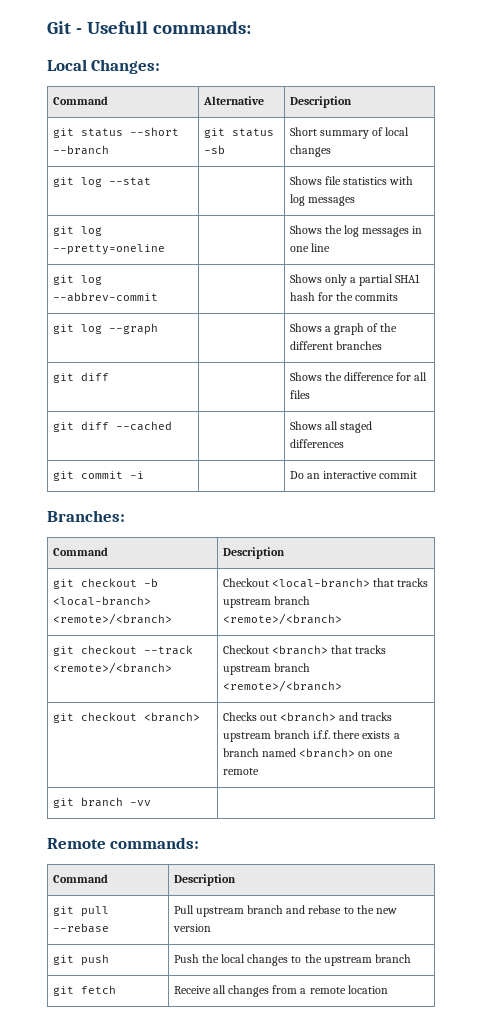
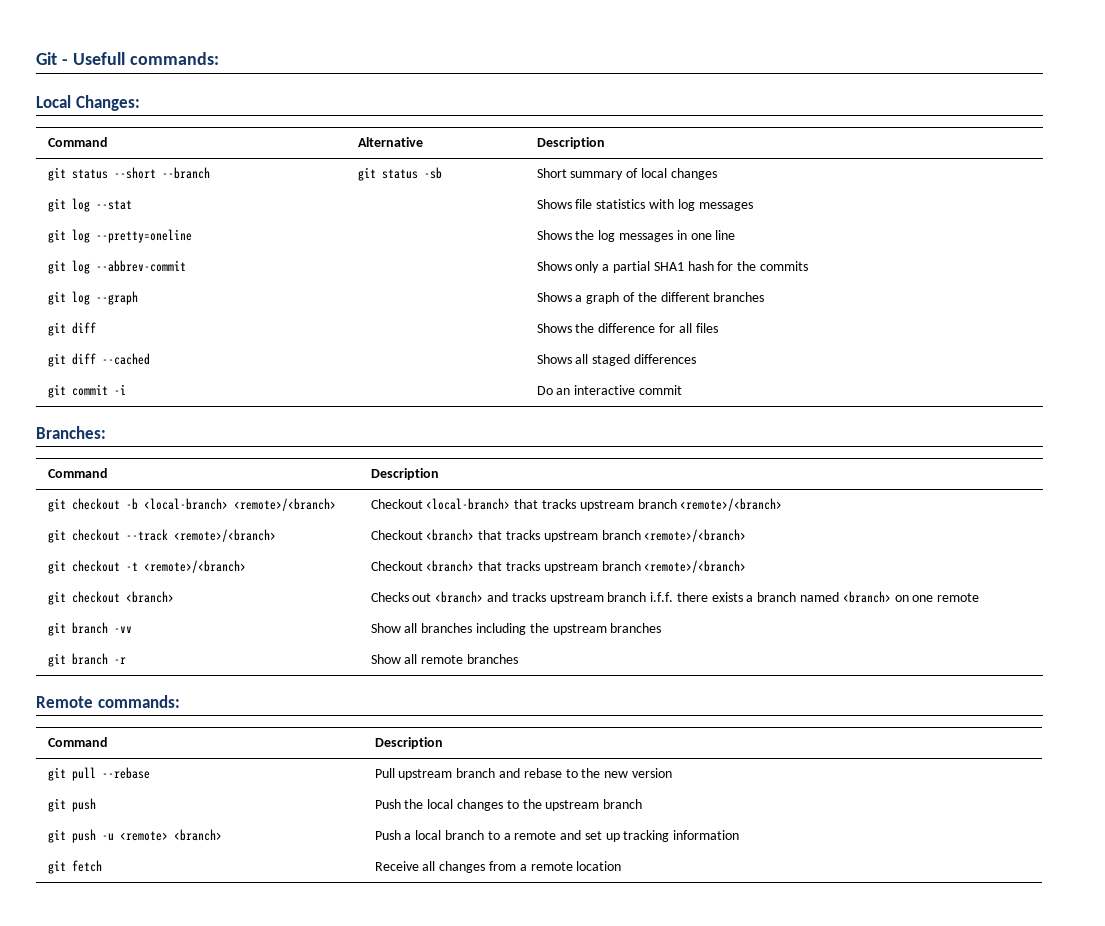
+ git checkout -t <remote>/<branch> | Checkout <branch> that tracks upstream branch <remote>/<branch>
- git branch -vv |
+ git branch -vv | Show all branches including the upstream branches
+ git branch -r | Show all remote branches
+ git push -u <remote> <branch> | Push a local branch to a remote and set up tracking information

